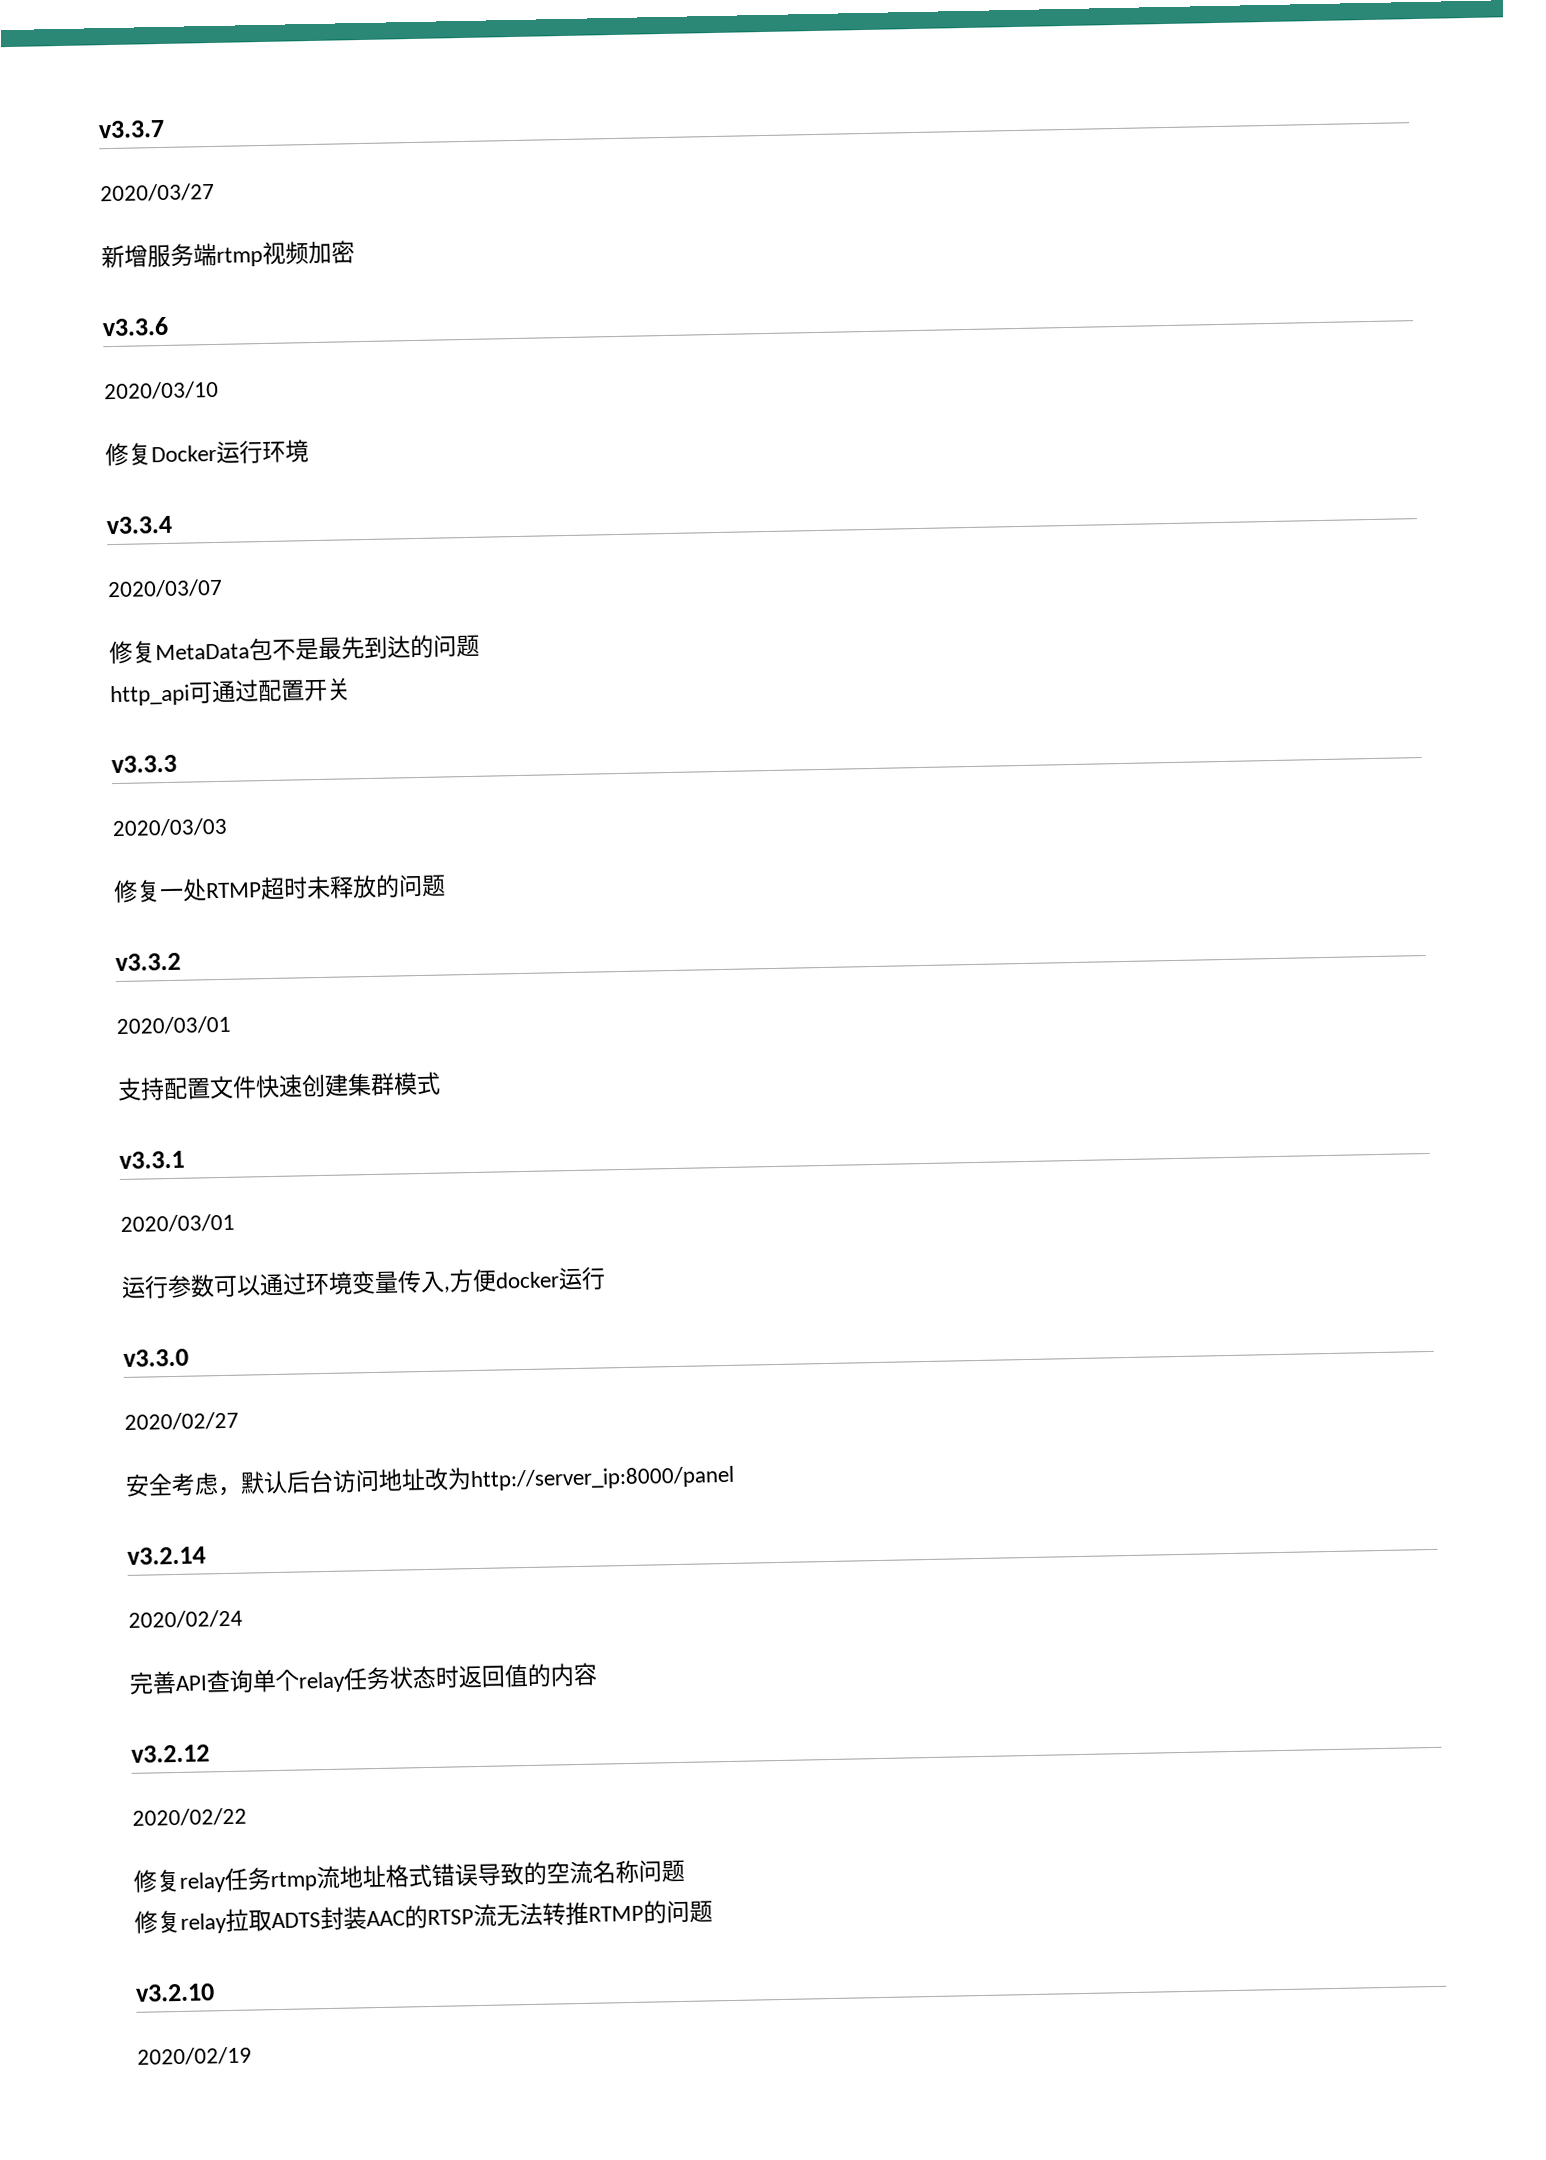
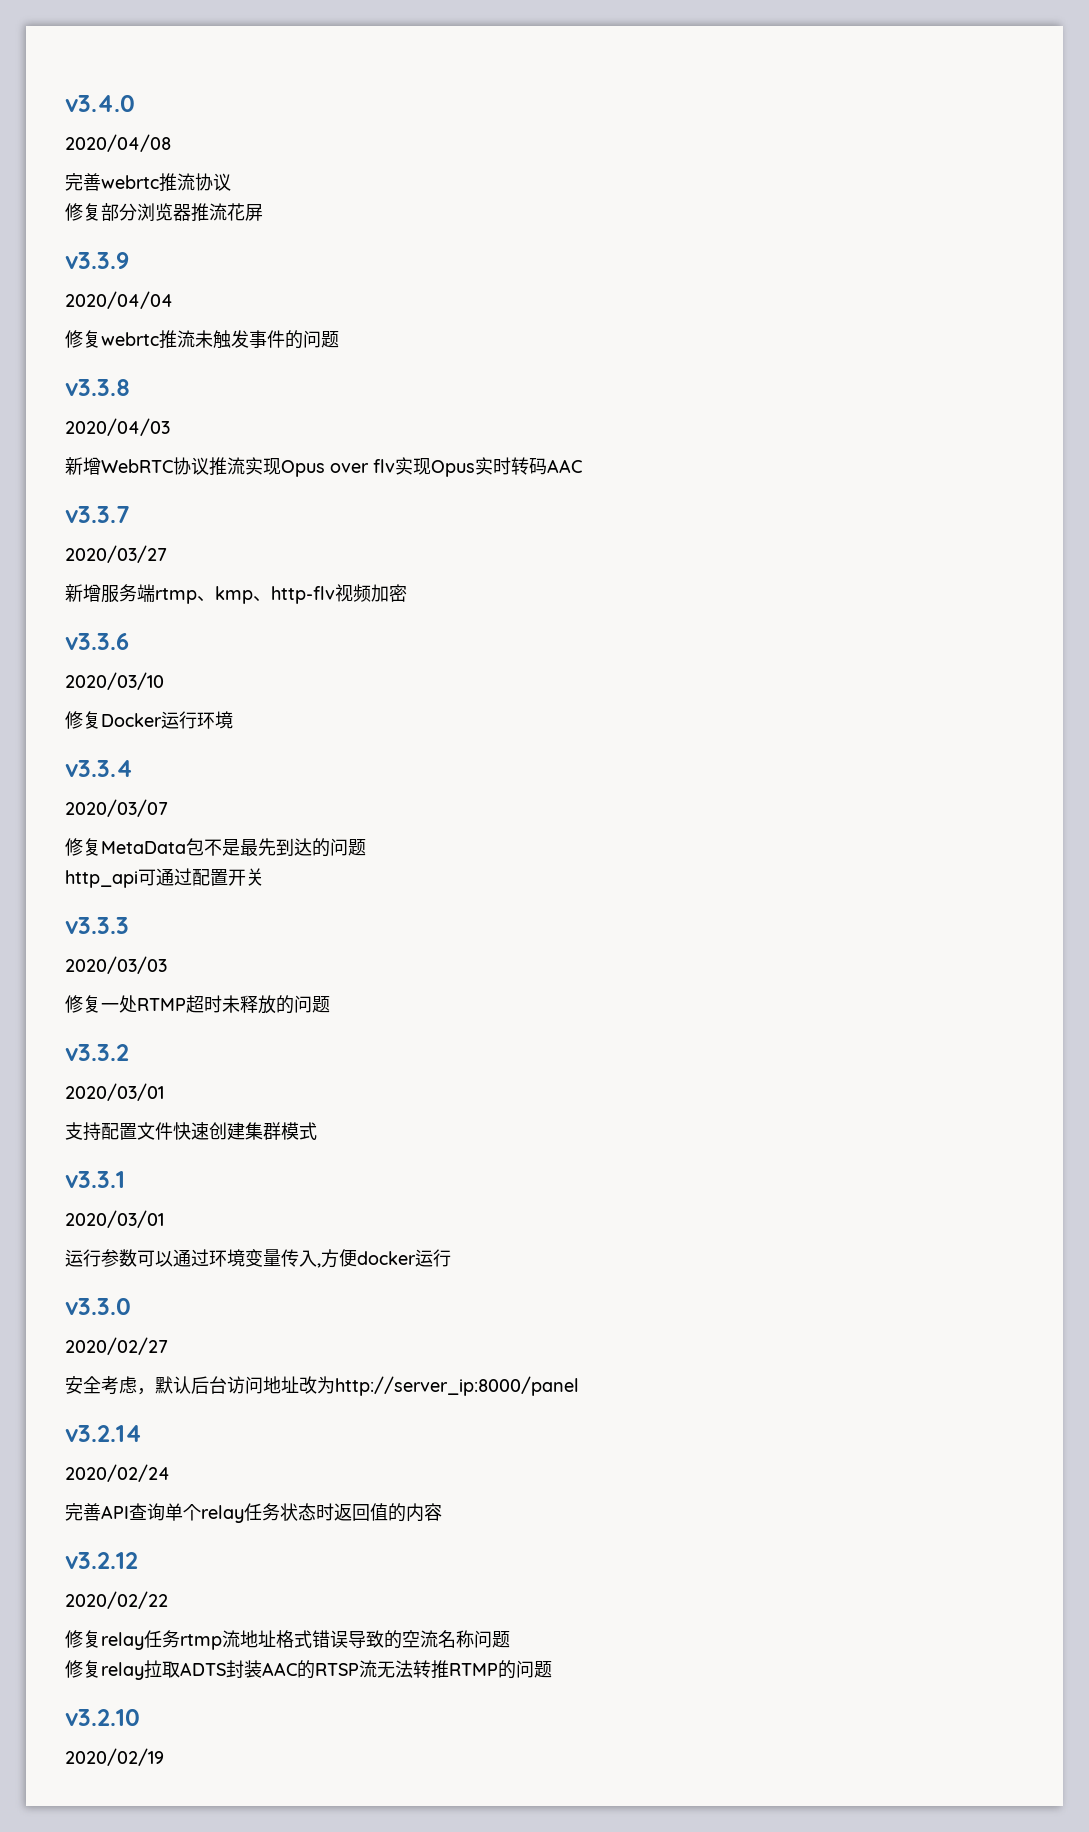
+ v3.4.0
+ 2020/04/08
+ 完善webrtc推流协议
+ 修复部分浏览器推流花屏
+ v3.3.9
+ 2020/04/04
+ 修复webrtc推流未触发事件的问题
+ v3.3.8
+ 2020/04/03
+ 新增WebRTC协议推流实现Opus over flv实现Opus实时转码AAC
- 新增服务端rtmp视频加密
+ 新增服务端rtmp、kmp、http-flv视频加密

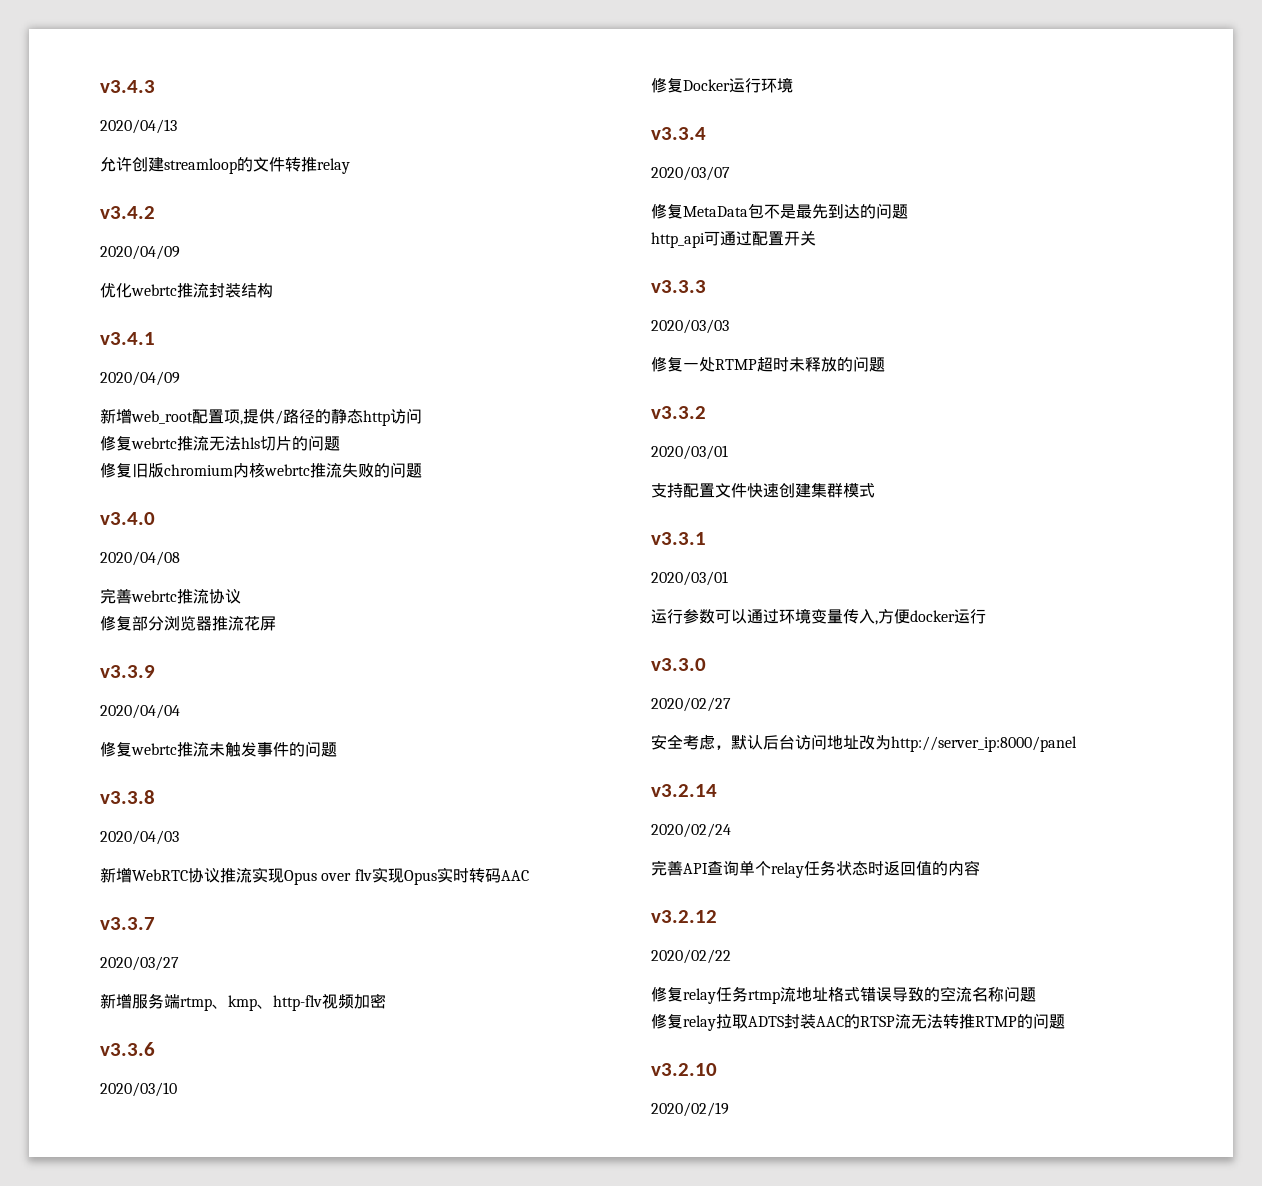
+ v3.4.3
+ 2020/04/13
+ 允许创建streamloop的文件转推relay
+ v3.4.2
+ 2020/04/09
+ 优化webrtc推流封装结构
+ v3.4.1
+ 2020/04/09
+ 新增web_root配置项,提供/路径的静态http访问
+ 修复webrtc推流无法hls切片的问题
+ 修复旧版chromium内核webrtc推流失败的问题

